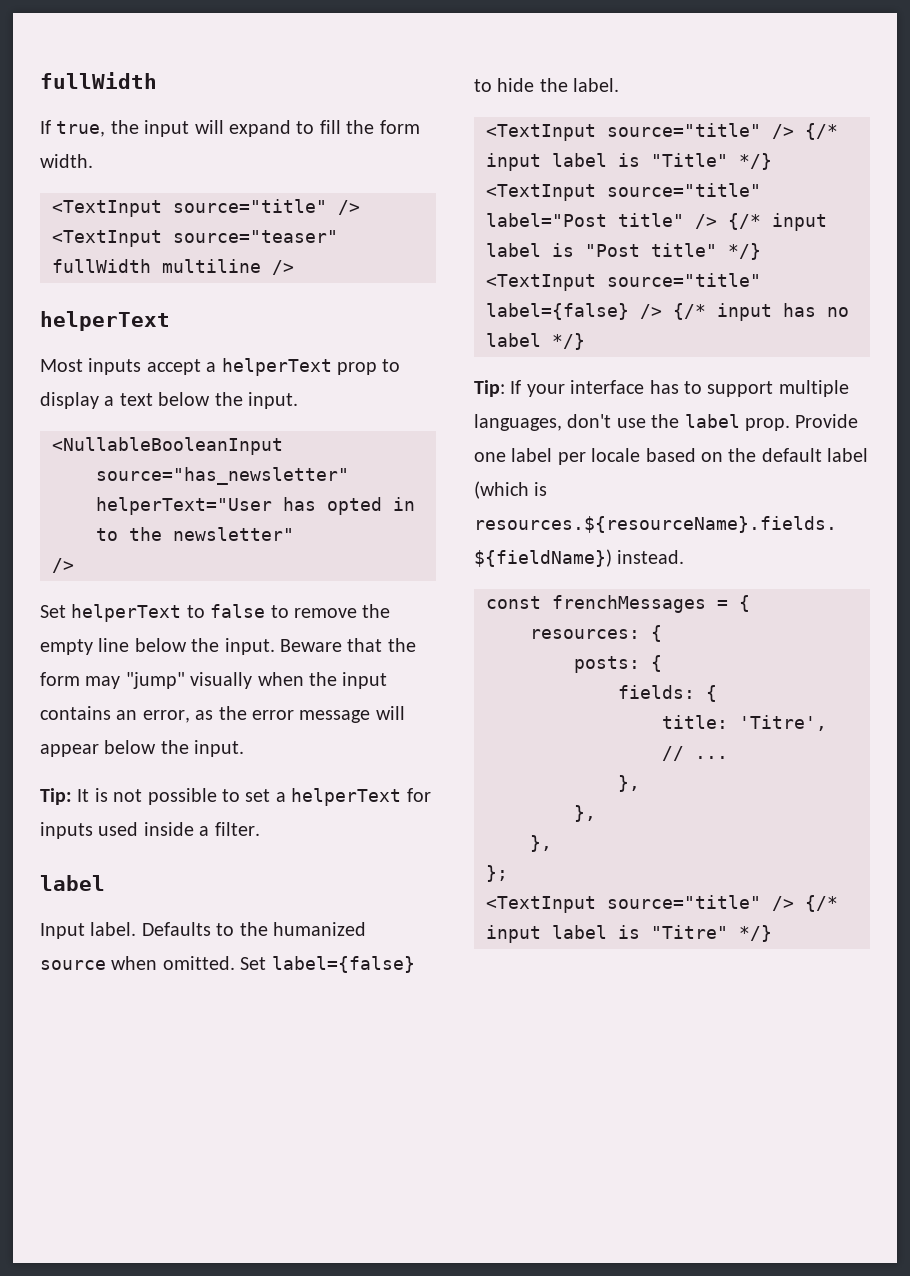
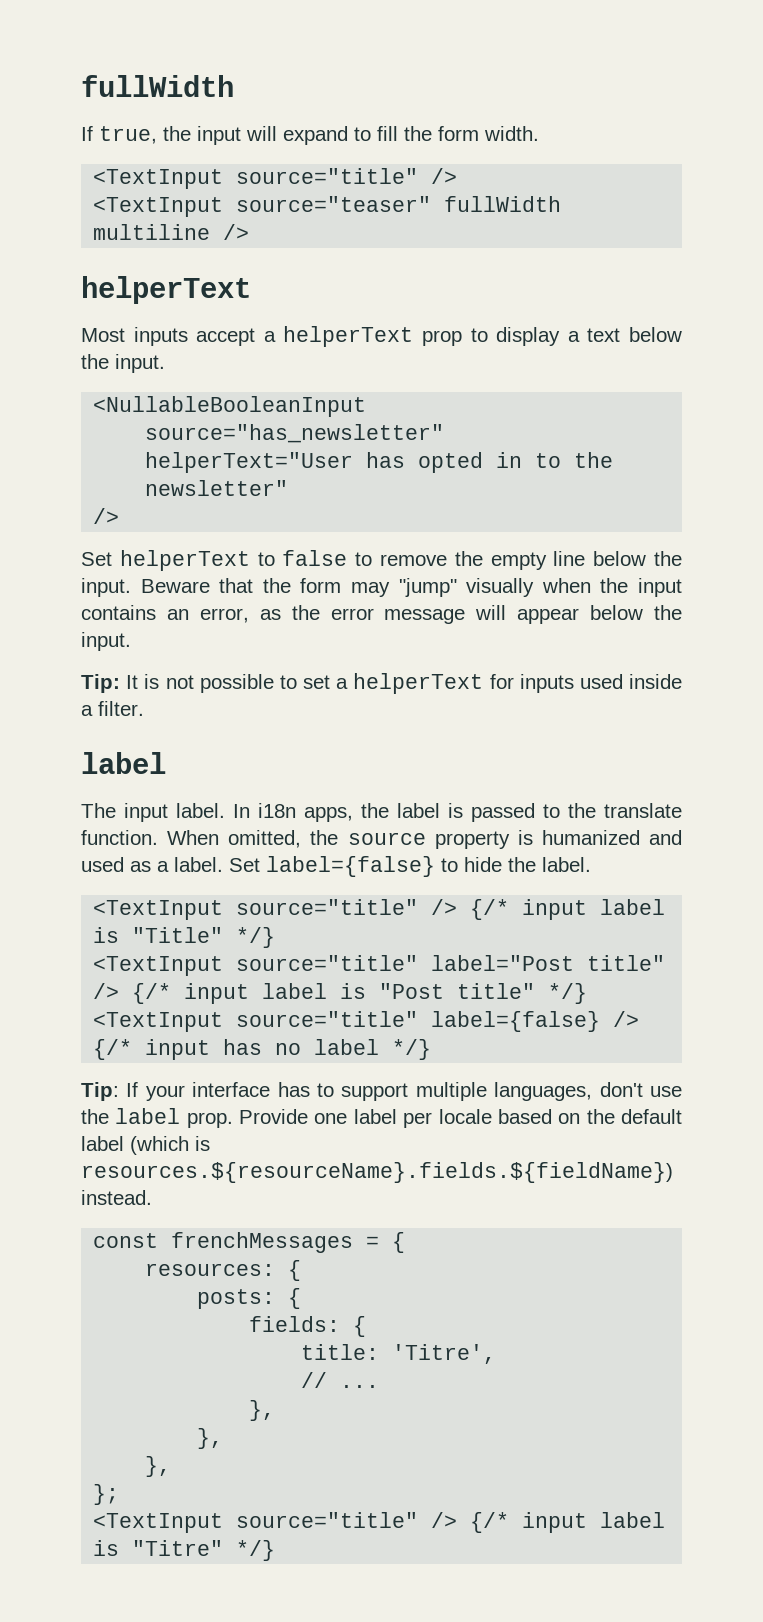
- Input label. Defaults to the humanized source when omitted.
+ The input label. In i18n apps, the label is passed to the translate function. When omitted, the source property is humanized and used as a label.

